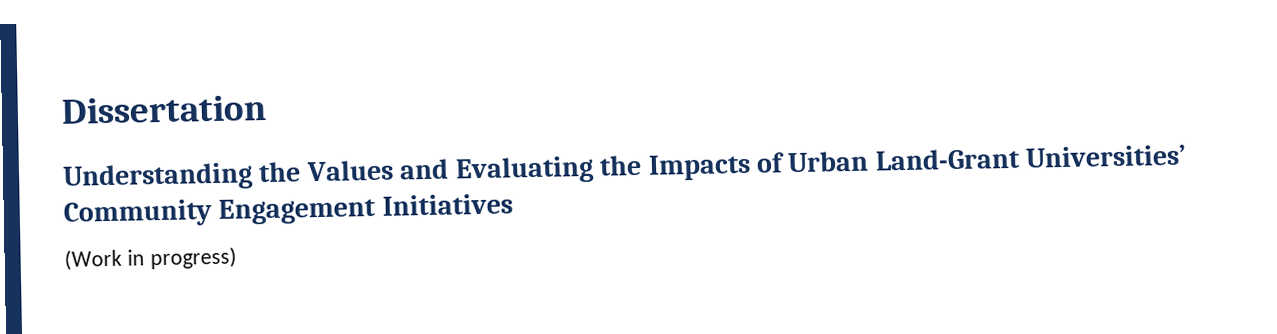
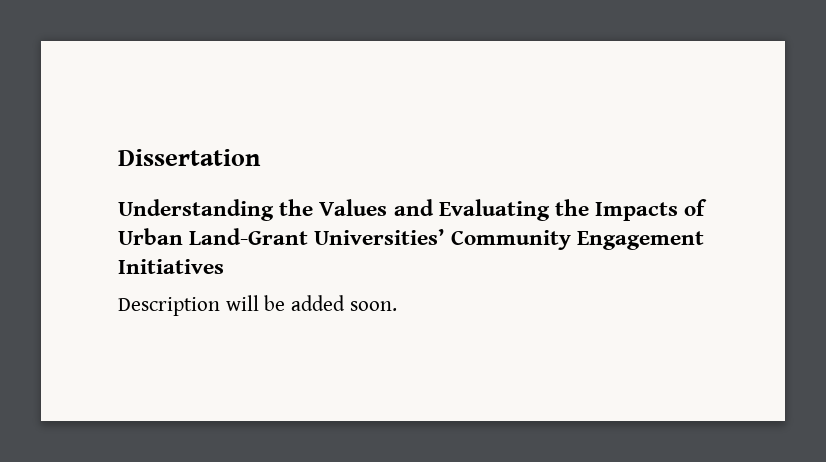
- (Work in progress)
+ Description will be added soon.

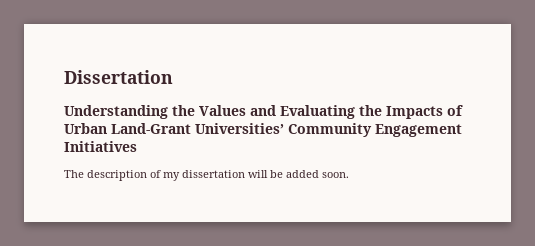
- Description will be added soon.
+ The description of my dissertation will be added soon.

